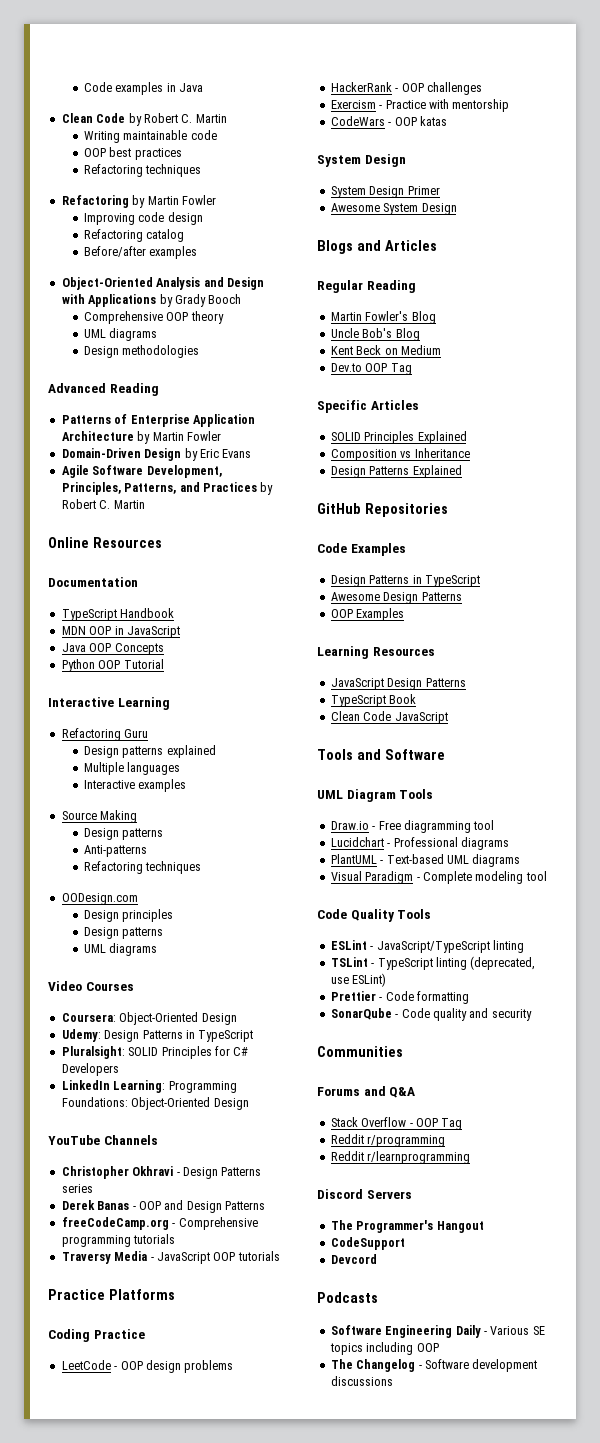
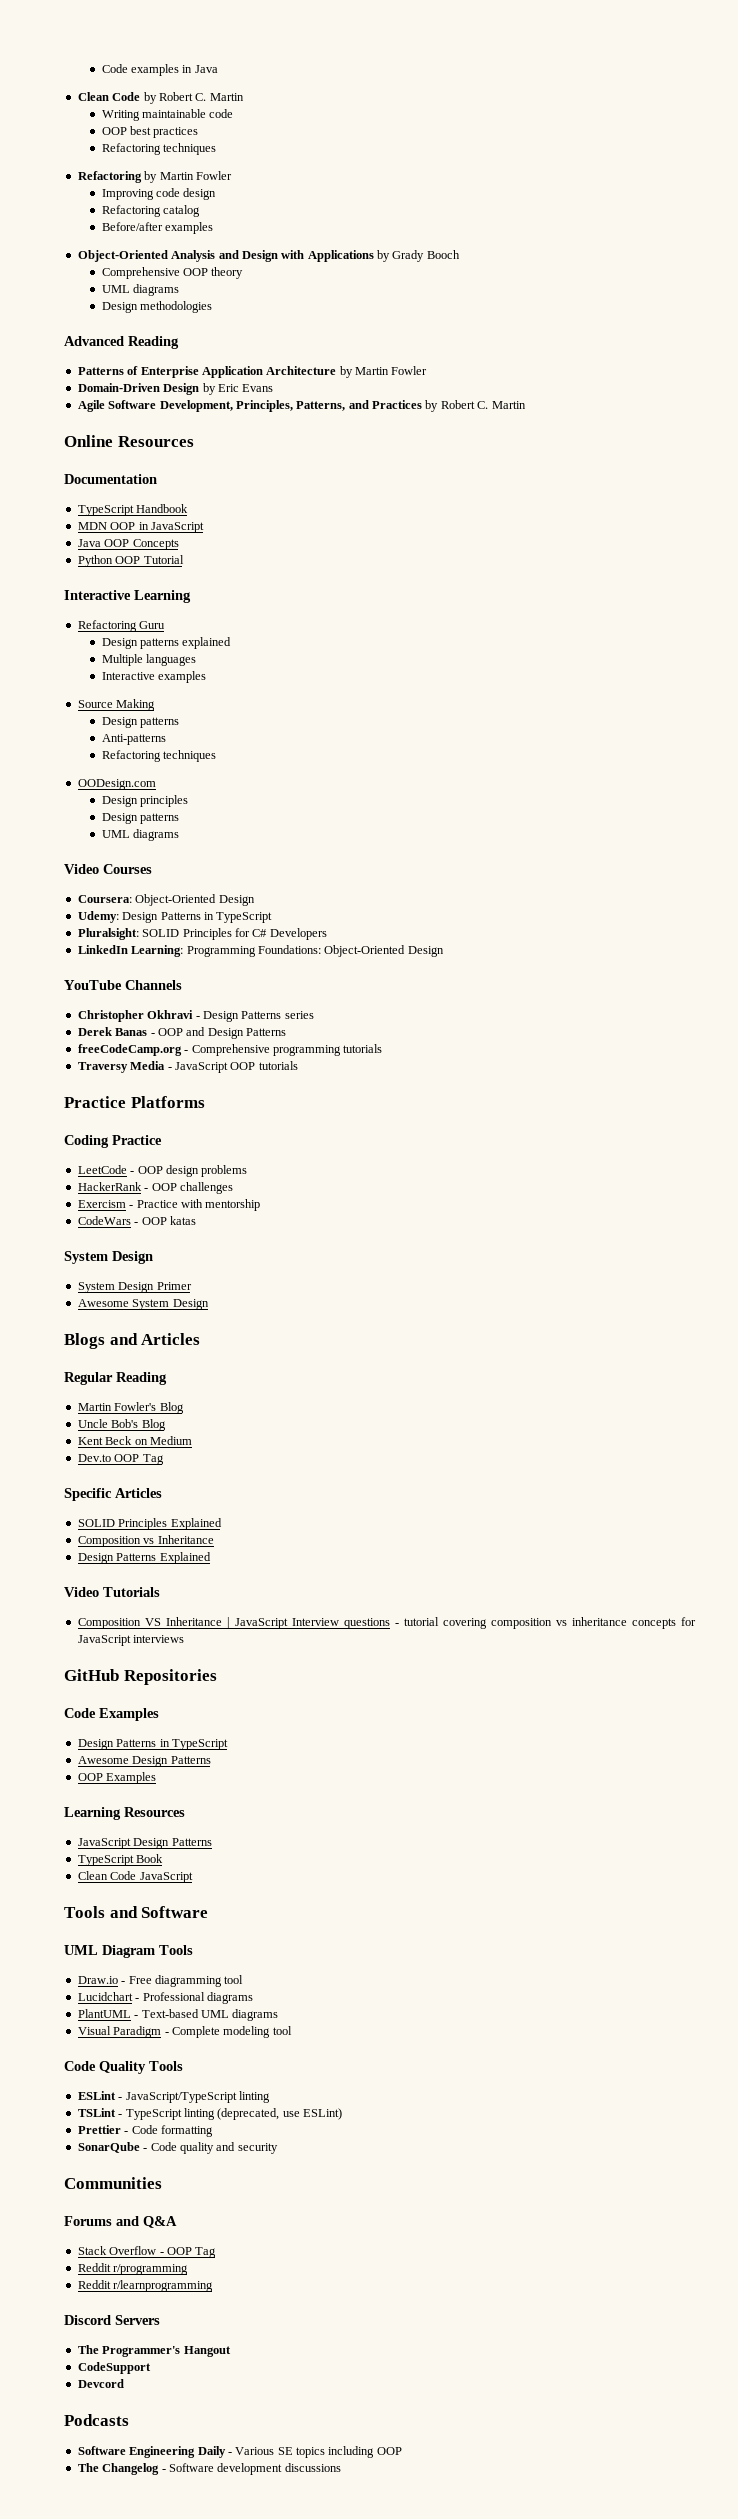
+ Video Tutorials
+ Composition VS Inheritance | JavaScript Interview questions - tutorial covering composition vs inheritance concepts for JavaScript interviews

